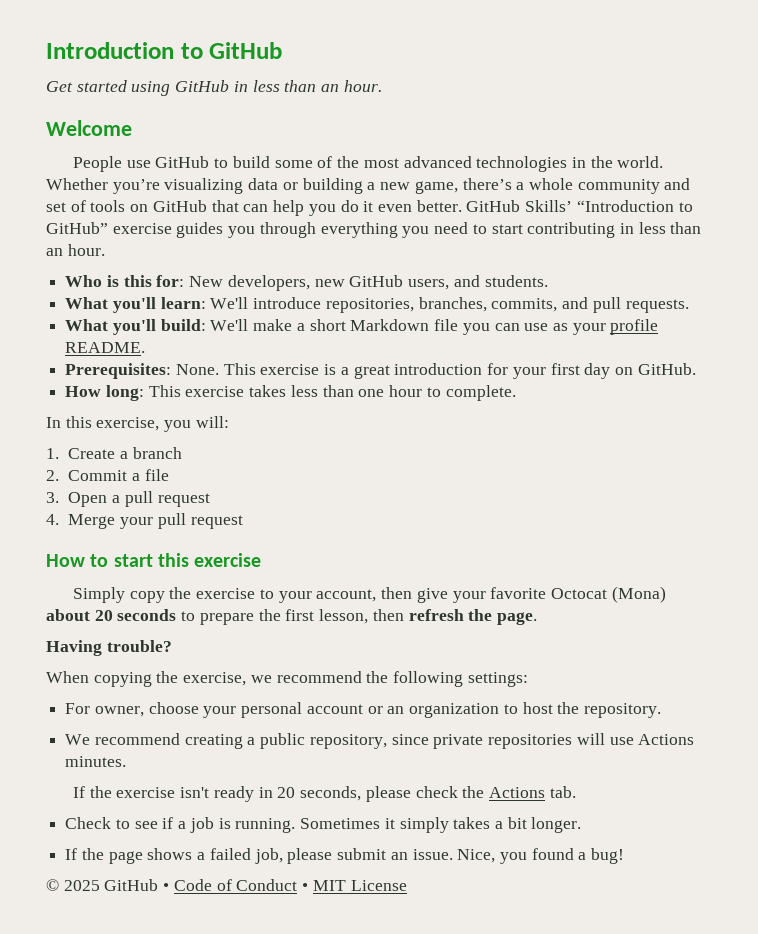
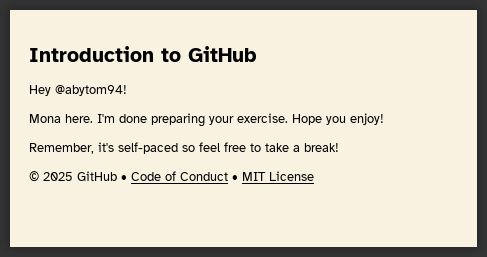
- Get started using GitHub in less than an hour.
- Welcome
- People use GitHub to build some of the most advanced technologies in the world. Whether you’re visualizing data or building a new game, there’s a whole community and set of tools on GitHub that can help you do it even better. GitHub Skills’ “Introduction to GitHub” exercise guides you through everything you need to start contributing in less than an hour.
- Who is this for: New developers, new GitHub users, and students.
- What you'll learn: We'll introduce repositories, branches, commits, and pull requests.
- What you'll build: We'll make a short Markdown file you can use as your profile README.
- Prerequisites: None. This exercise is a great introduction for your first day on GitHub.
- How long: This exercise takes less than one hour to complete.
- In this exercise, you will:
- 1. Create a branch
- 2. Commit a file
- 3. Open a pull request
- 4. Merge your pull request
- How to start this exercise
- Simply copy the exercise to your account, then give your favorite Octocat (Mona) about 20 seconds to prepare the first lesson, then refresh the page.
- Having trouble?
- When copying the exercise, we recommend the following settings:
- For owner, choose your personal account or an organization to host the repository.
- We recommend creating a public repository, since private repositories will use Actions minutes.
- If the exercise isn't ready in 20 seconds, please check the Actions tab.
- Check to see if a job is running. Sometimes it simply takes a bit longer.
- If the page shows a failed job, please submit an issue. Nice, you found a bug!
+ Hey @abytom94!
+ Mona here. I'm done preparing your exercise. Hope you enjoy!
+ Remember, it's self-paced so feel free to take a break!

